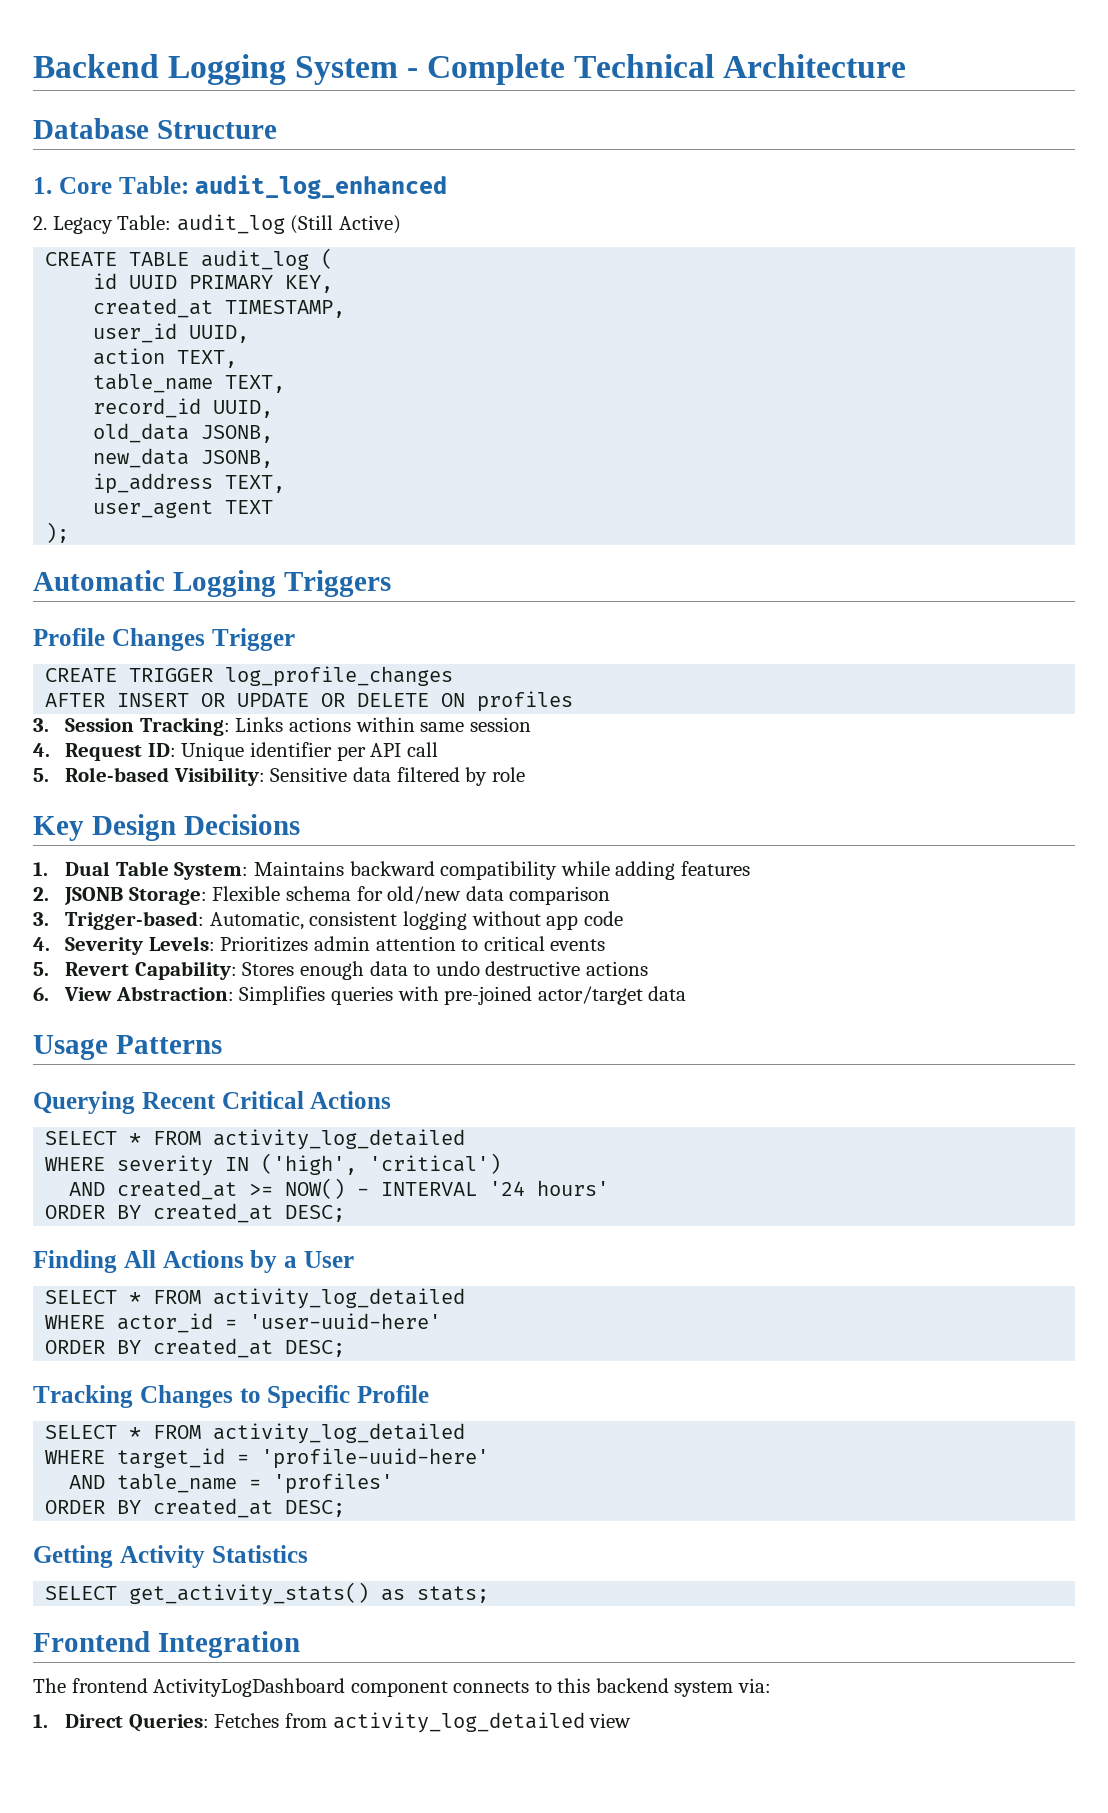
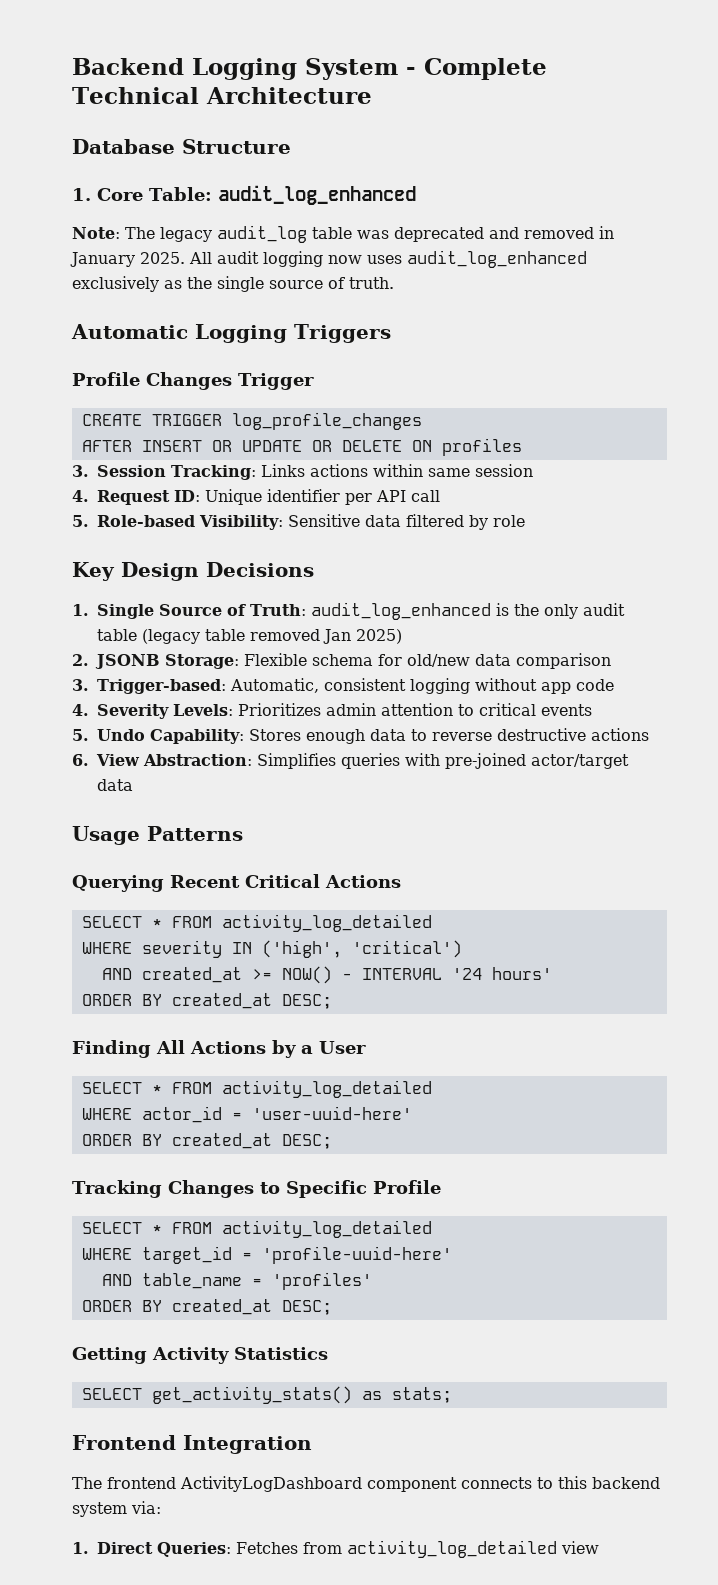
- 2. Legacy Table: audit_log (Still Active)
- CREATE TABLE audit_log (
- id UUID PRIMARY KEY,
- created_at TIMESTAMP,
- user_id UUID,
- action TEXT,
- table_name TEXT,
- record_id UUID,
- old_data JSONB,
- new_data JSONB,
- ip_address TEXT,
- user_agent TEXT
- );
+ Note: The legacy audit_log table was deprecated and removed in January 2025. All audit logging now uses audit_log_enhanced exclusively as the single source of truth.
- 1. Dual Table System: Maintains backward compatibility while adding features
+ 1. Single Source of Truth: audit_log_enhanced is the only audit table (legacy table removed Jan 2025)
- 5. Revert Capability: Stores enough data to undo destructive actions
+ 5. Undo Capability: Stores enough data to reverse destructive actions

